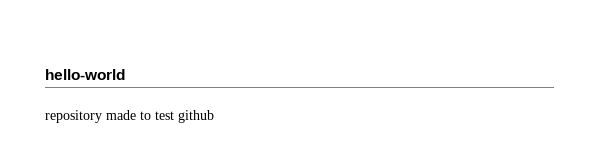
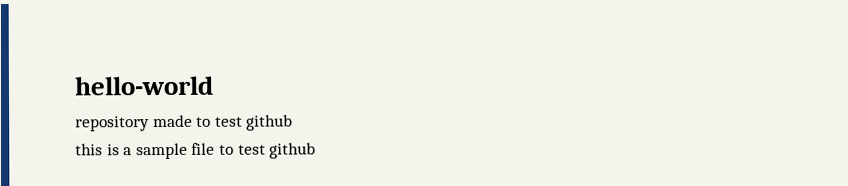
+ this is a sample file to test github

